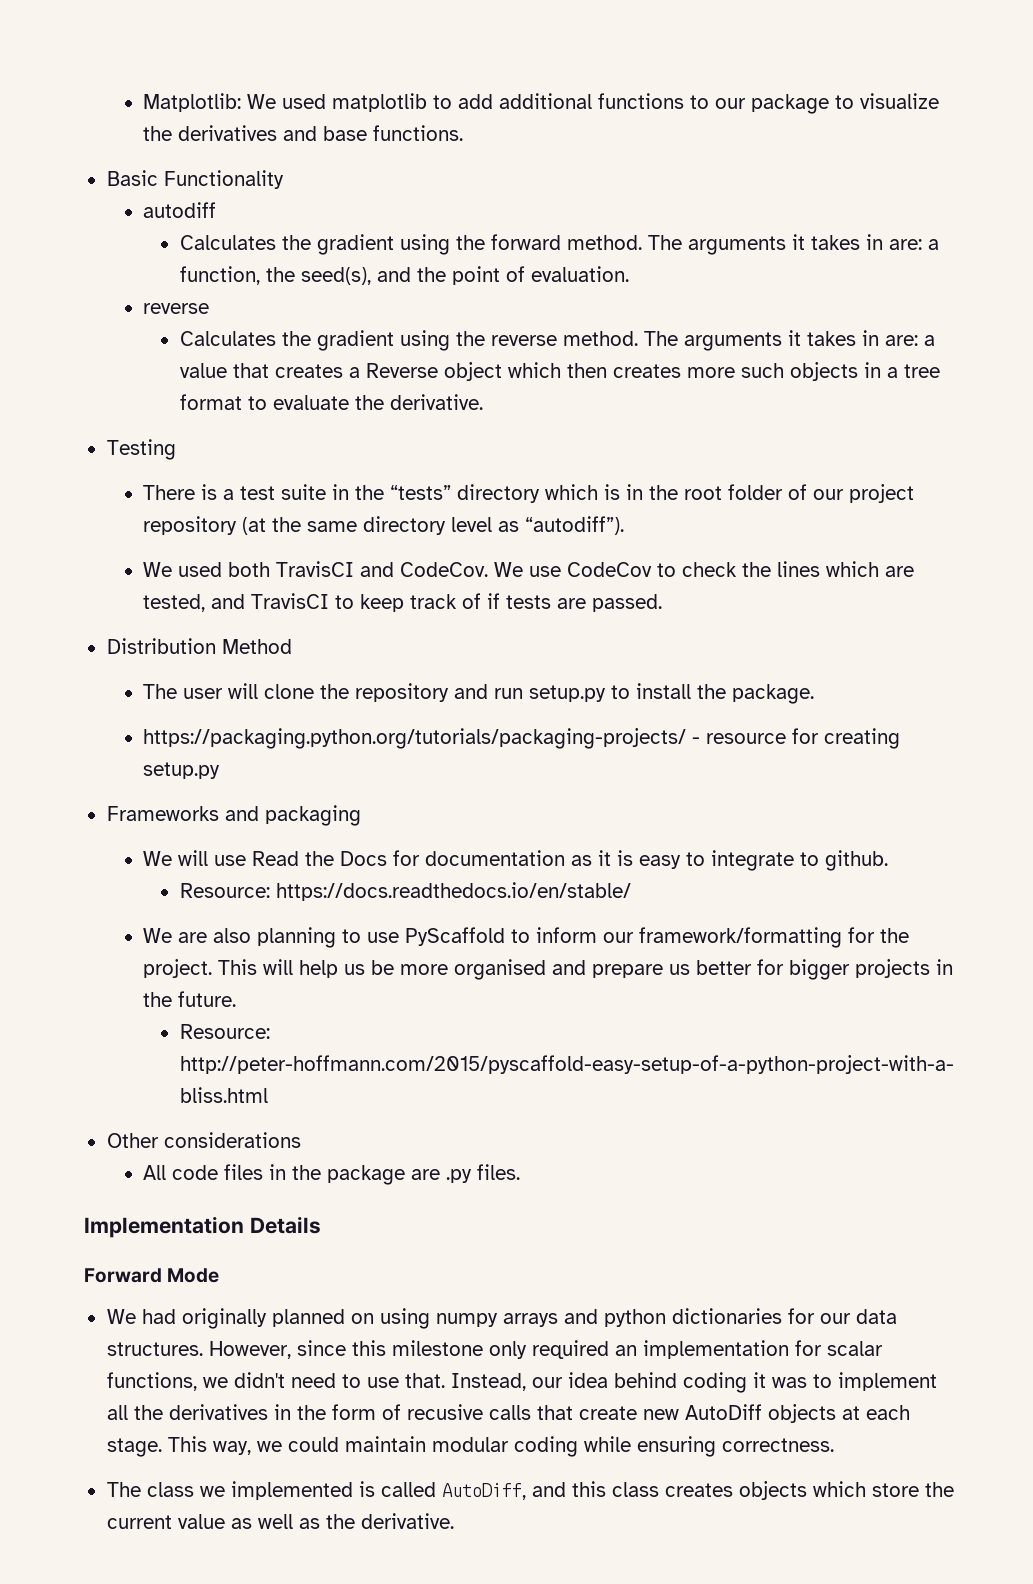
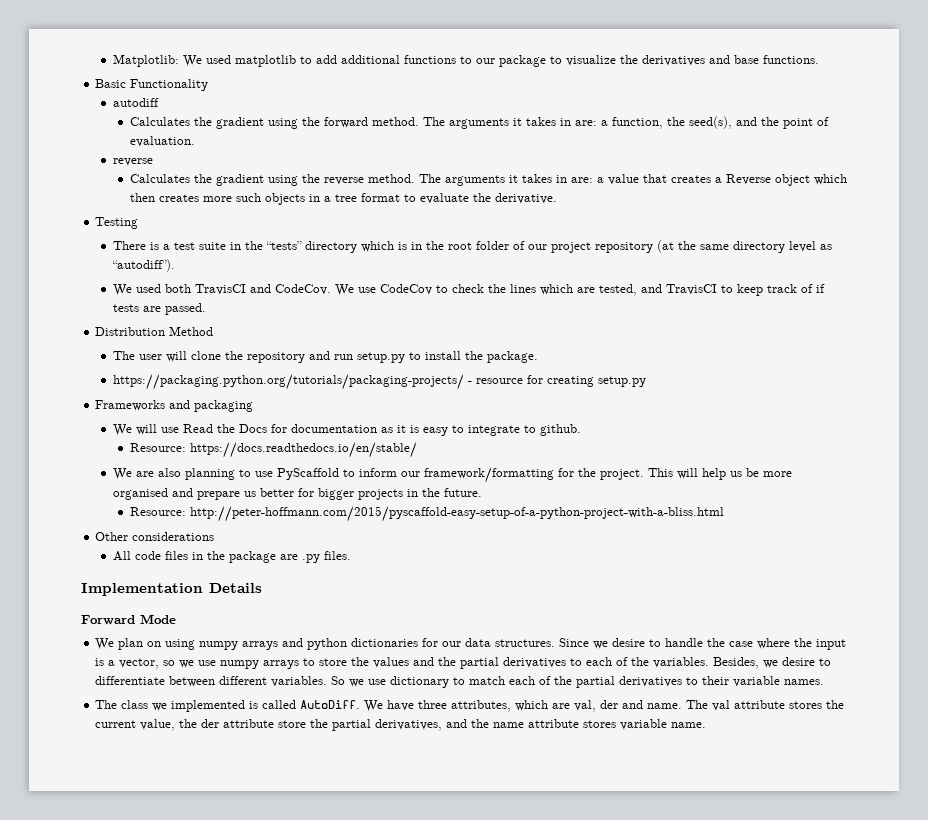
- We had originally planned on using numpy arrays and python dictionaries for our data structures.
+ We plan on using numpy arrays and python dictionaries for our data structures.
- However, since this milestone only required an implementation for scalar functions, we didn't need to use that. Instead, our idea behind coding it was to implement all the derivatives in the form of recusive calls that create new AutoDiff objects at each stage. This way, we could maintain modular coding while ensuring correctness.
+ Since we desire to handle the case where the input is a vector, so we use numpy arrays to store the values and the partial derivatives to each of the variables. Besides, we desire to differentiate between different variables. So we use dictionary to match each of the partial derivatives to their variable names.
- The class we implemented is called AutoDiff, and this class creates objects which store the current value as well as the derivative.
+ The class we implemented is called AutoDiff. We have three attributes, which are val, der and name. The val attribute stores the current value, the der attribute store the partial derivatives, and the name attribute stores variable name.

